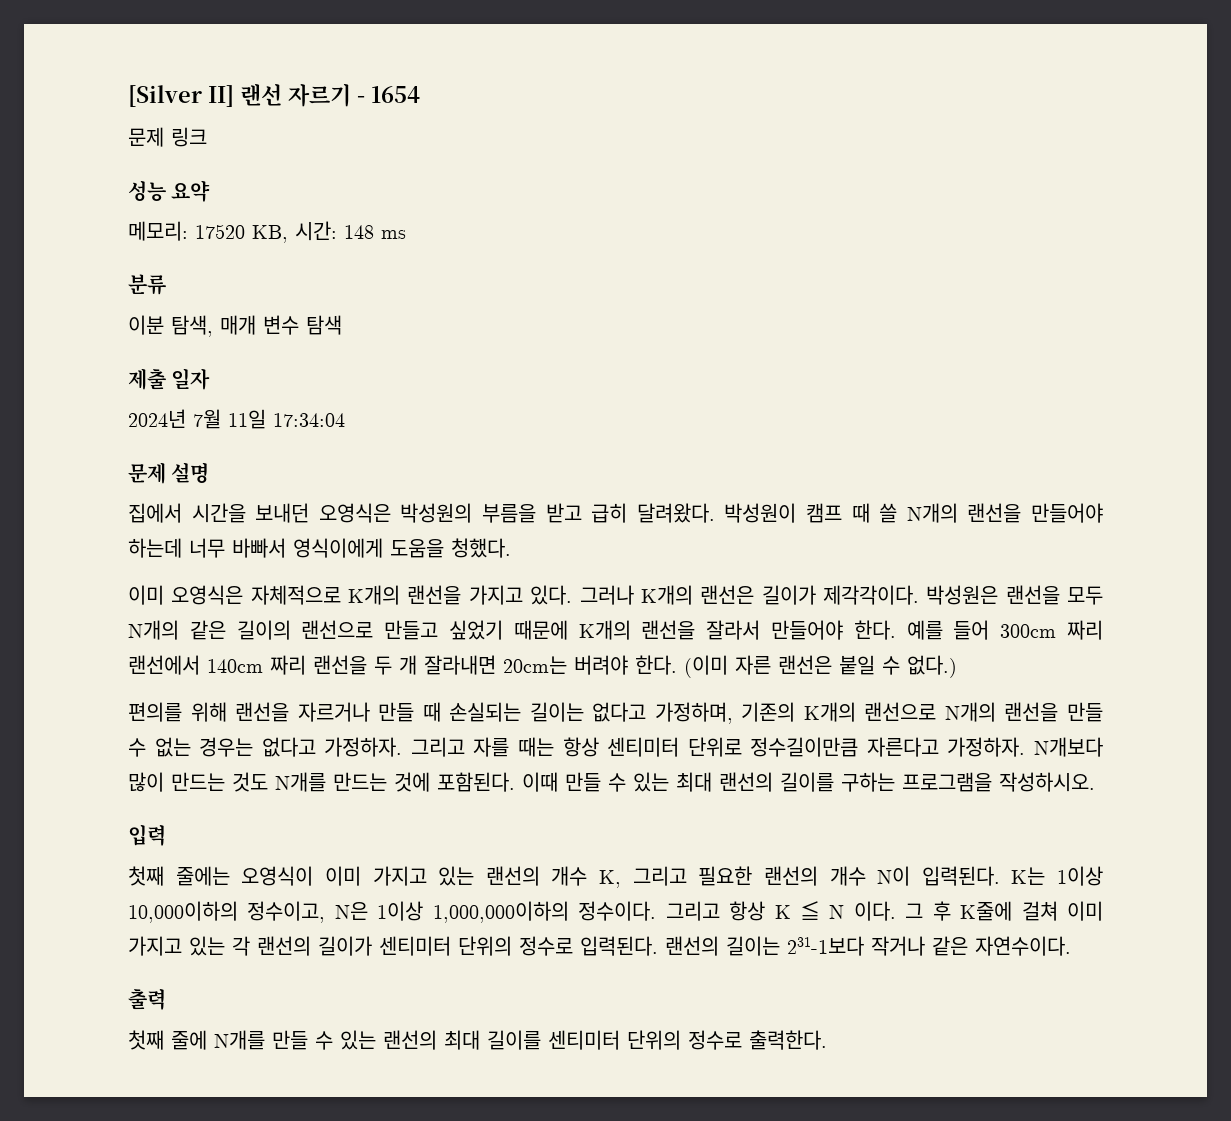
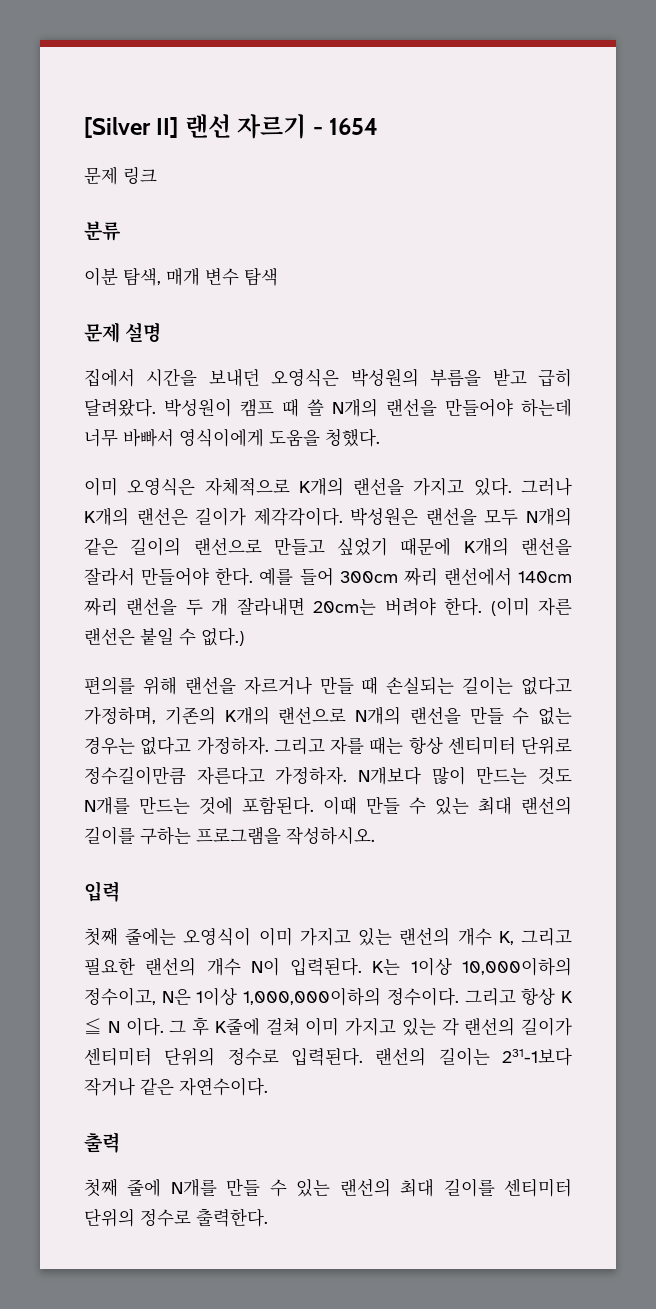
- 성능 요약
- 메모리: 17520 KB, 시간: 148 ms
- 제출 일자
- 2024년 7월 11일 17:34:04

